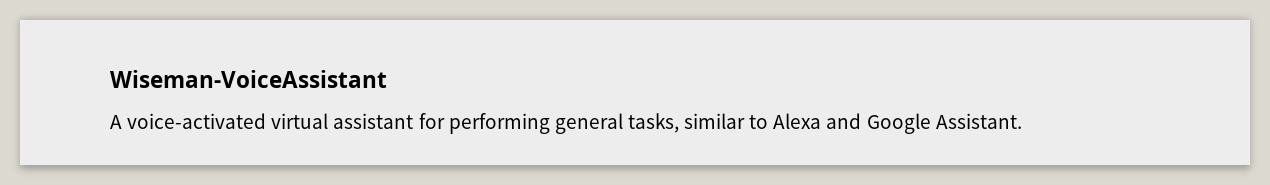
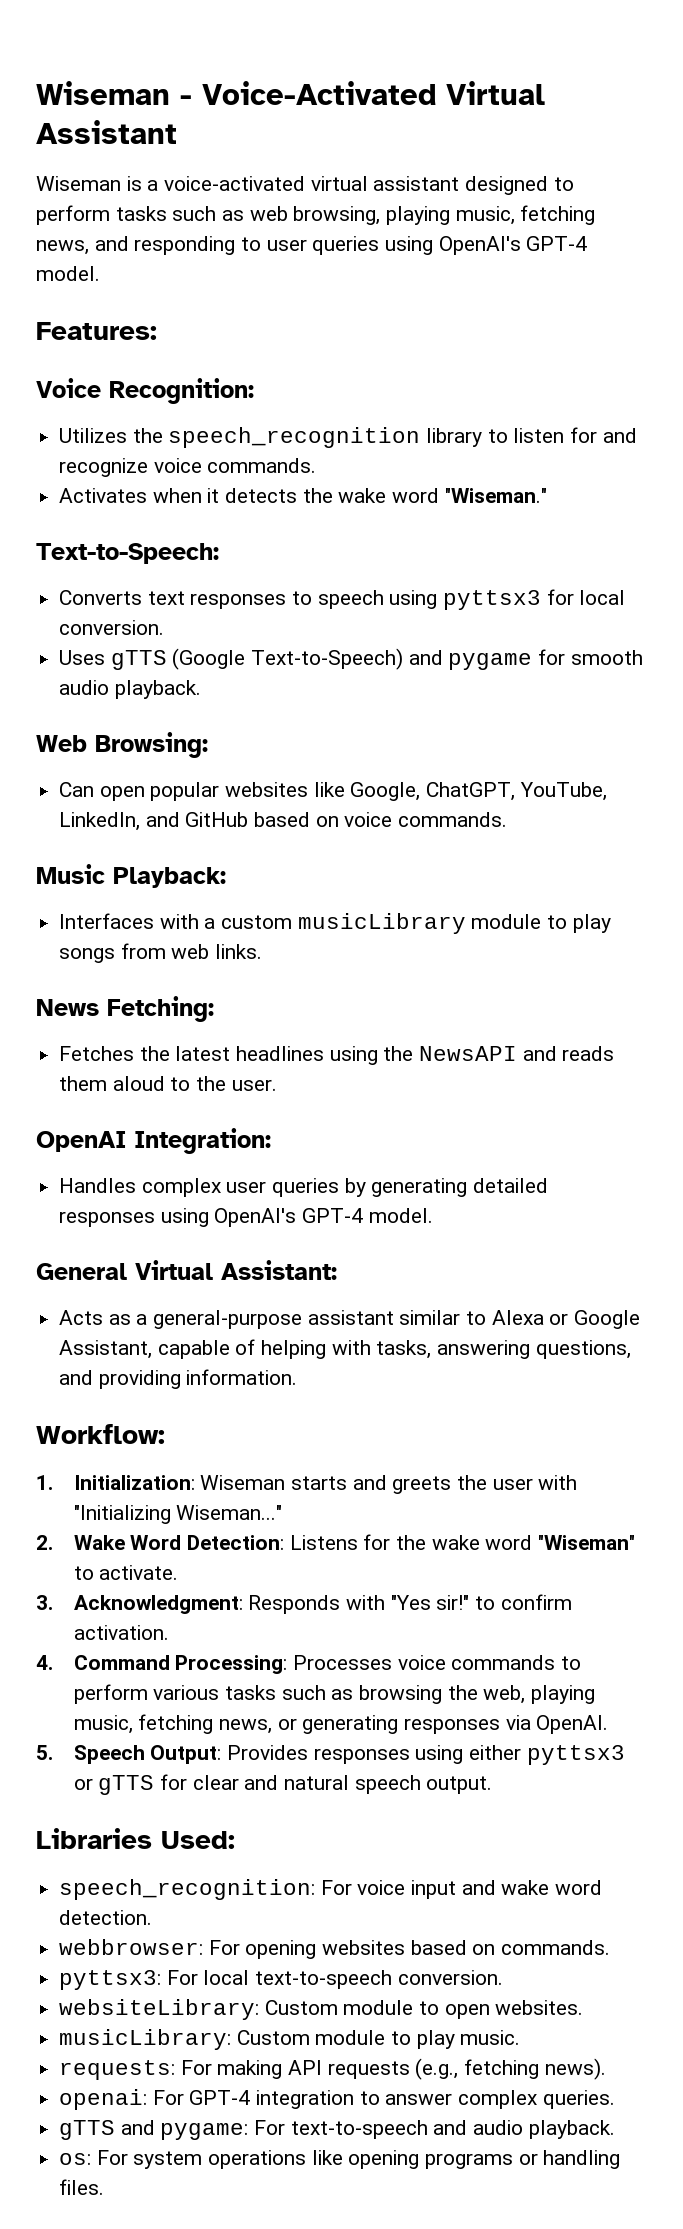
- Wiseman-VoiceAssistant
- A voice-activated virtual assistant for performing general tasks, similar to Alexa and Google Assistant.
+ Wiseman - Voice-Activated Virtual Assistant
+ Wiseman is a voice-activated virtual assistant designed to perform tasks such as web browsing, playing music, fetching news, and responding to user queries using OpenAI's GPT-4 model.
+ Features:
+ Voice Recognition:
+ Utilizes the speech_recognition library to listen for and recognize voice commands.
+ Activates when it detects the wake word "Wiseman."
+ Text-to-Speech:
+ Converts text responses to speech using pyttsx3 for local conversion.
+ Uses gTTS (Google Text-to-Speech) and pygame for smooth audio playback.
+ Web Browsing:
+ Can open popular websites like Google, ChatGPT, YouTube, LinkedIn, and GitHub based on voice commands.
+ Music Playback:
+ Interfaces with a custom musicLibrary module to play songs from web links.
+ News Fetching:
+ Fetches the latest headlines using the NewsAPI and reads them aloud to the user.
+ OpenAI Integration:
+ Handles complex user queries by generating detailed responses using OpenAI's GPT-4 model.
+ General Virtual Assistant:
+ Acts as a general-purpose assistant similar to Alexa or Google Assistant, capable of helping with tasks, answering questions, and providing information.
+ Workflow:
+ 1. Initialization: Wiseman starts and greets the user with "Initializing Wiseman..."
+ 2. Wake Word Detection: Listens for the wake word "Wiseman" to activate.
+ 3. Acknowledgment: Responds with "Yes sir!" to confirm activation.
+ 4. Command Processing: Processes voice commands to perform various tasks such as browsing the web, playing music, fetching news, or generating responses via OpenAI.
+ 5. Speech Output: Provides responses using either pyttsx3 or gTTS for clear and natural speech output.
+ Libraries Used:
+ speech_recognition: For voice input and wake word detection.
+ webbrowser: For opening websites based on commands.
+ pyttsx3: For local text-to-speech conversion.
+ websiteLibrary: Custom module to open websites.
+ musicLibrary: Custom module to play music.
+ requests: For making API requests (e.g., fetching news).
+ openai: For GPT-4 integration to answer complex queries.
+ gTTS and pygame: For text-to-speech and audio playback.
+ os: For system operations like opening programs or handling files.

